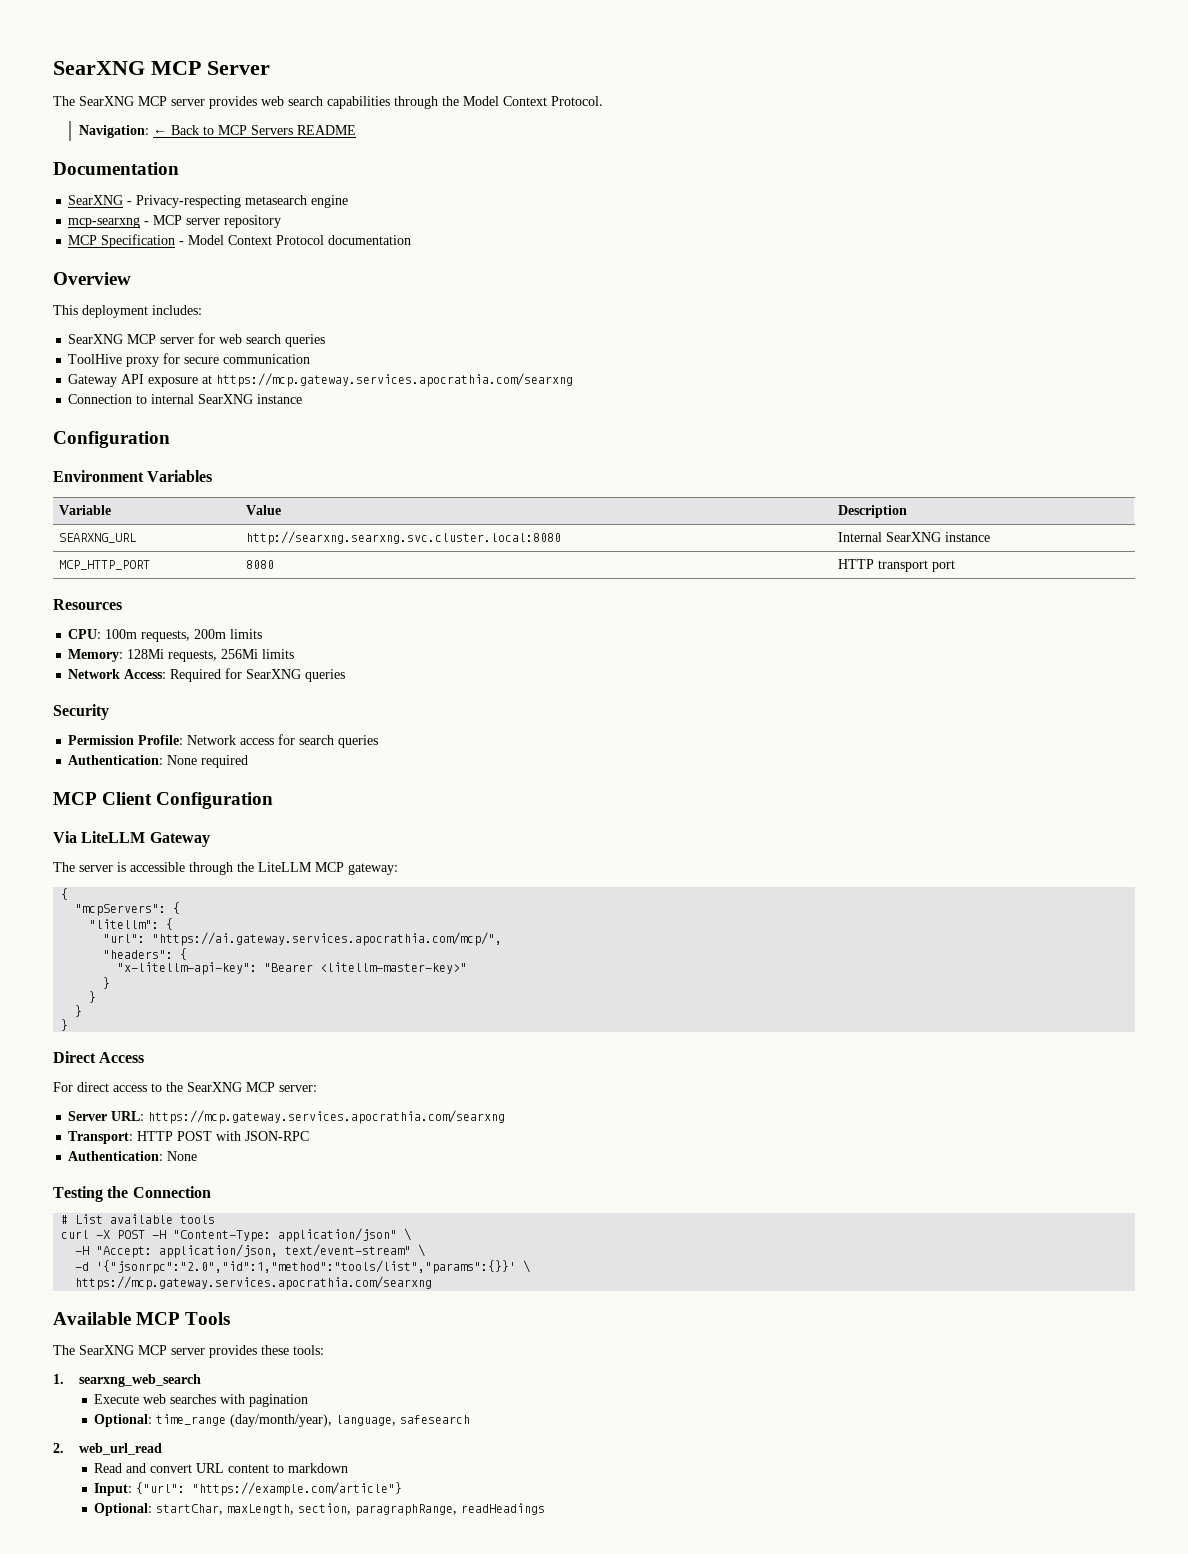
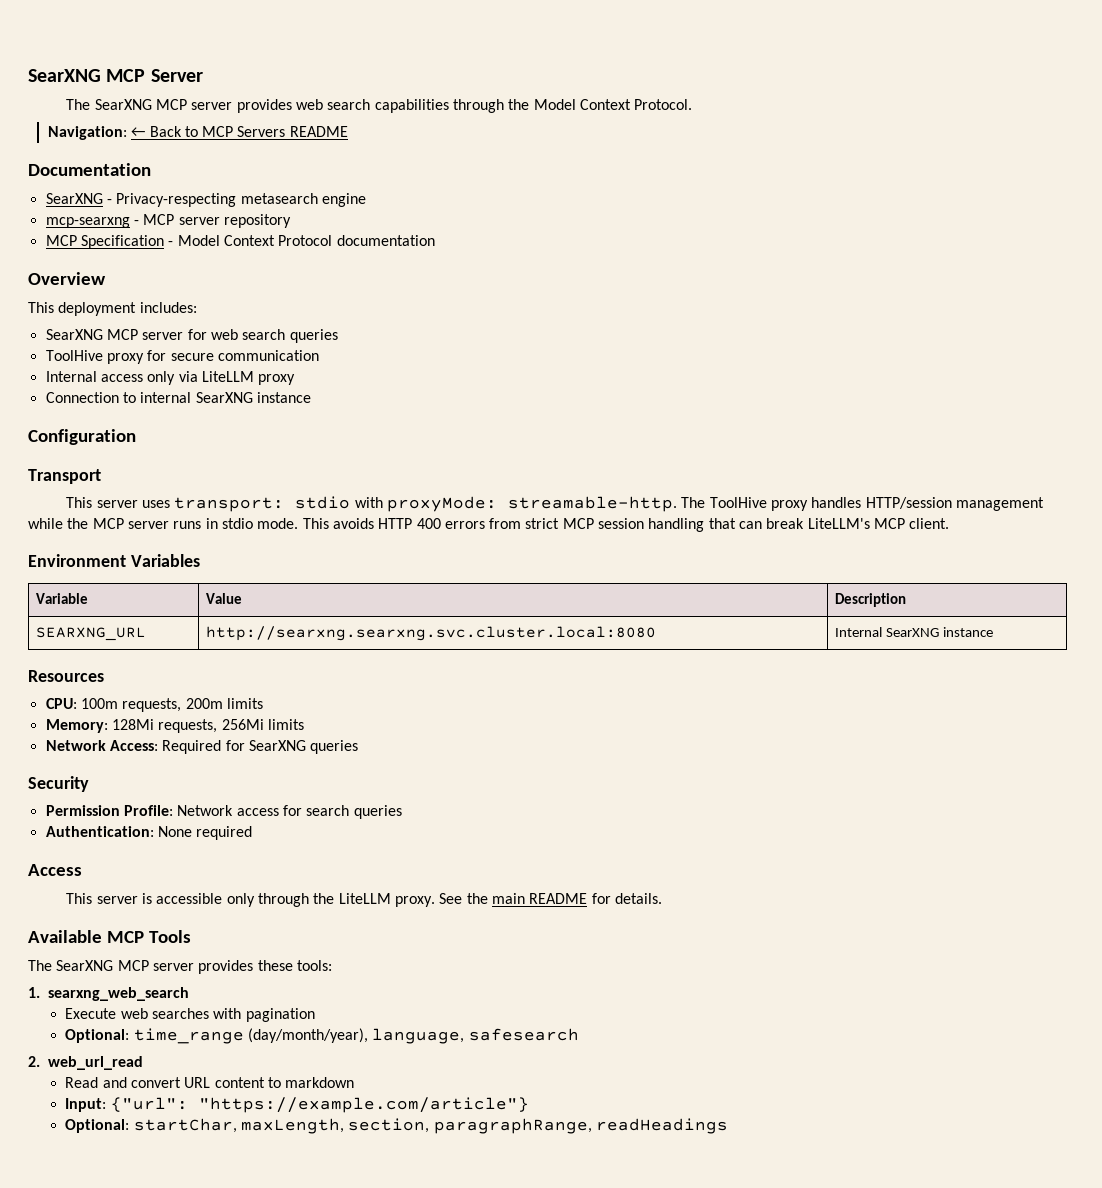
- Gateway API exposure at https://mcp.gateway.services.apocrathia.com/searxng
+ Internal access only via LiteLLM proxy
+ Transport
+ This server uses transport: stdio with proxyMode: streamable-http. The ToolHive proxy handles HTTP/session management while the MCP server runs in stdio mode. This avoids HTTP 400 errors from strict MCP session handling that can break LiteLLM's MCP client.
- MCP_HTTP_PORT | 8080 | HTTP transport port
- MCP Client Configuration
- Via LiteLLM Gateway
- The server is accessible through the LiteLLM MCP gateway:
- {
- "mcpServers": {
- "litellm": {
- "url": "https://ai.gateway.services.apocrathia.com/mcp/",
- "headers": {
- "x-litellm-api-key": "Bearer <litellm-master-key>"
- }
- }
- }
- }
- Direct Access
- For direct access to the SearXNG MCP server:
- Server URL: https://mcp.gateway.services.apocrathia.com/searxng
- Transport: HTTP POST with JSON-RPC
- Authentication: None
- Testing the Connection
- # List available tools
- curl -X POST -H "Content-Type: application/json" \
- -H "Accept: application/json, text/event-stream" \
- -d '{"jsonrpc":"2.0","id":1,"method":"tools/list","params":{}}' \
- https://mcp.gateway.services.apocrathia.com/searxng
+ Access
+ This server is accessible only through the LiteLLM proxy. See the main README for details.

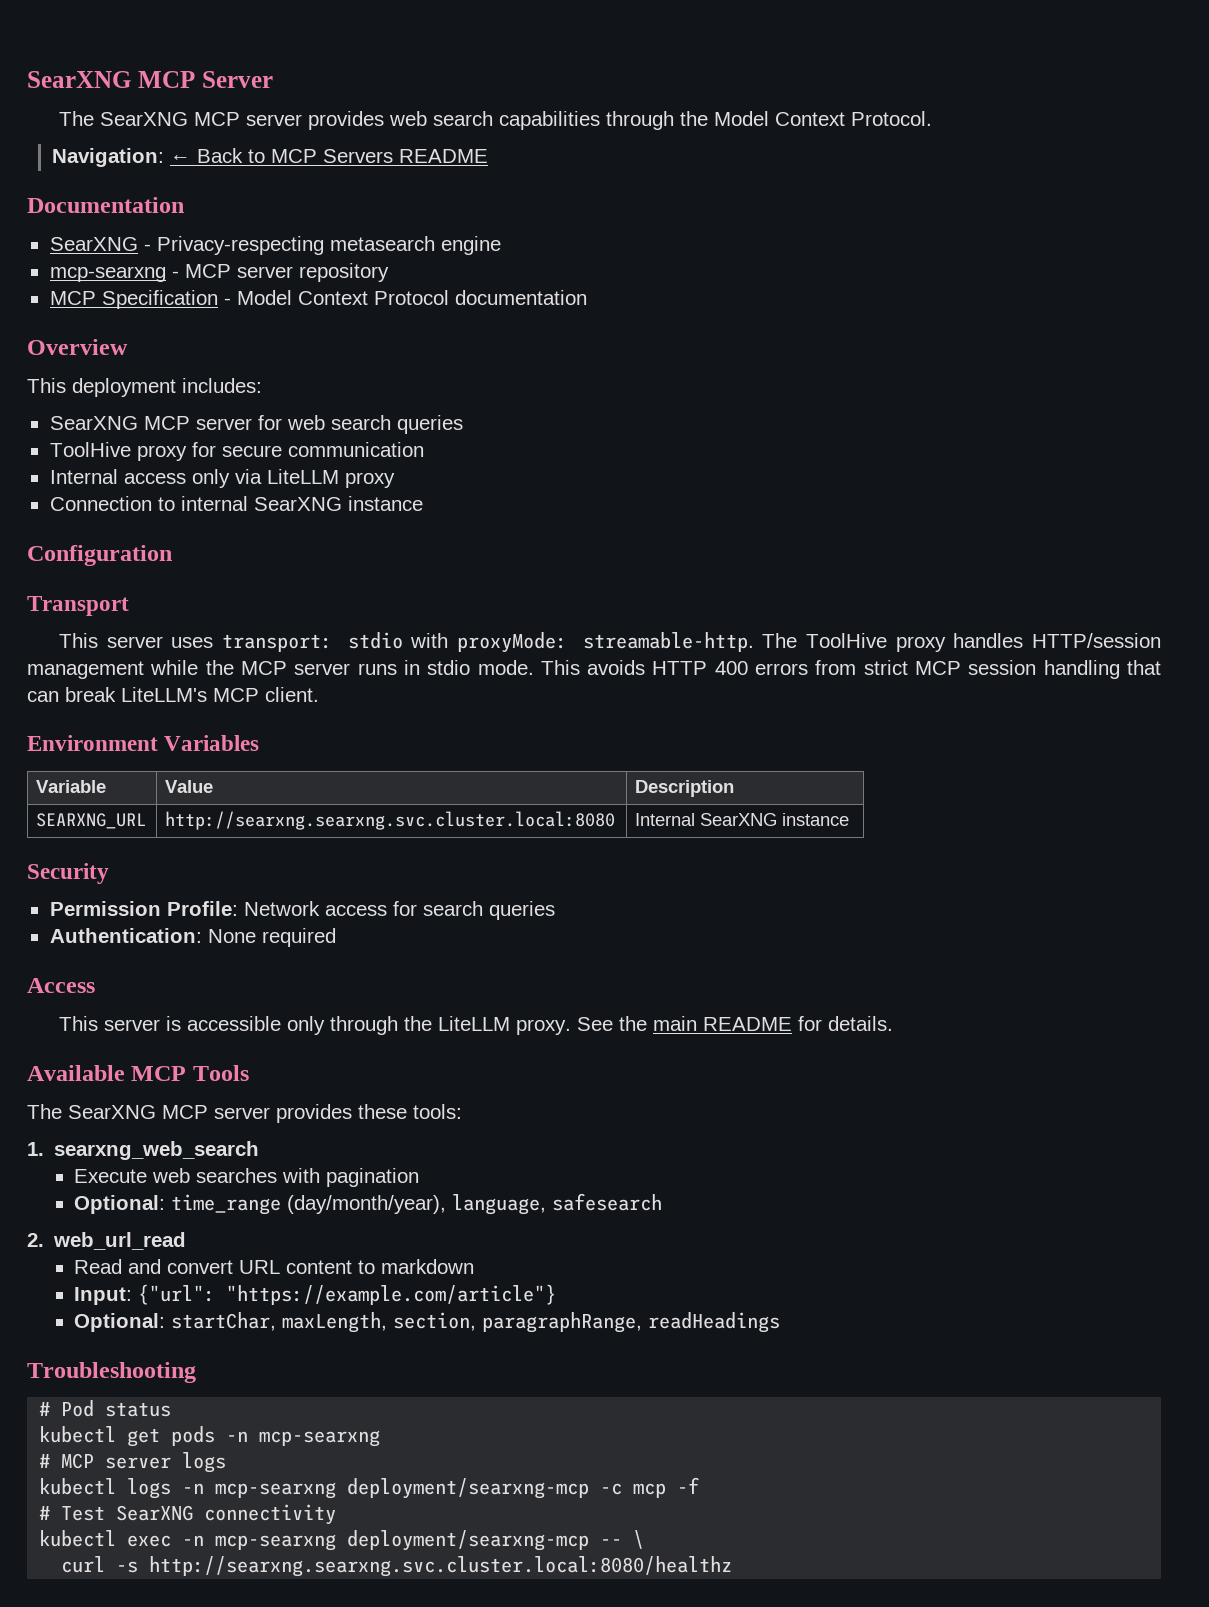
- Resources
- CPU: 100m requests, 200m limits
- Memory: 128Mi requests, 256Mi limits
- Network Access: Required for SearXNG queries
+ Troubleshooting
+ # Pod status
+ kubectl get pods -n mcp-searxng
+ # MCP server logs
+ kubectl logs -n mcp-searxng deployment/searxng-mcp -c mcp -f
+ # Test SearXNG connectivity
+ kubectl exec -n mcp-searxng deployment/searxng-mcp -- \
+ curl -s http://searxng.searxng.svc.cluster.local:8080/healthz

